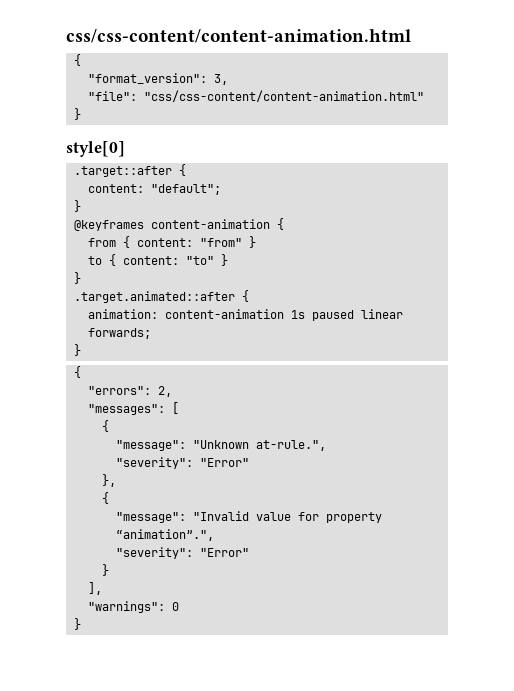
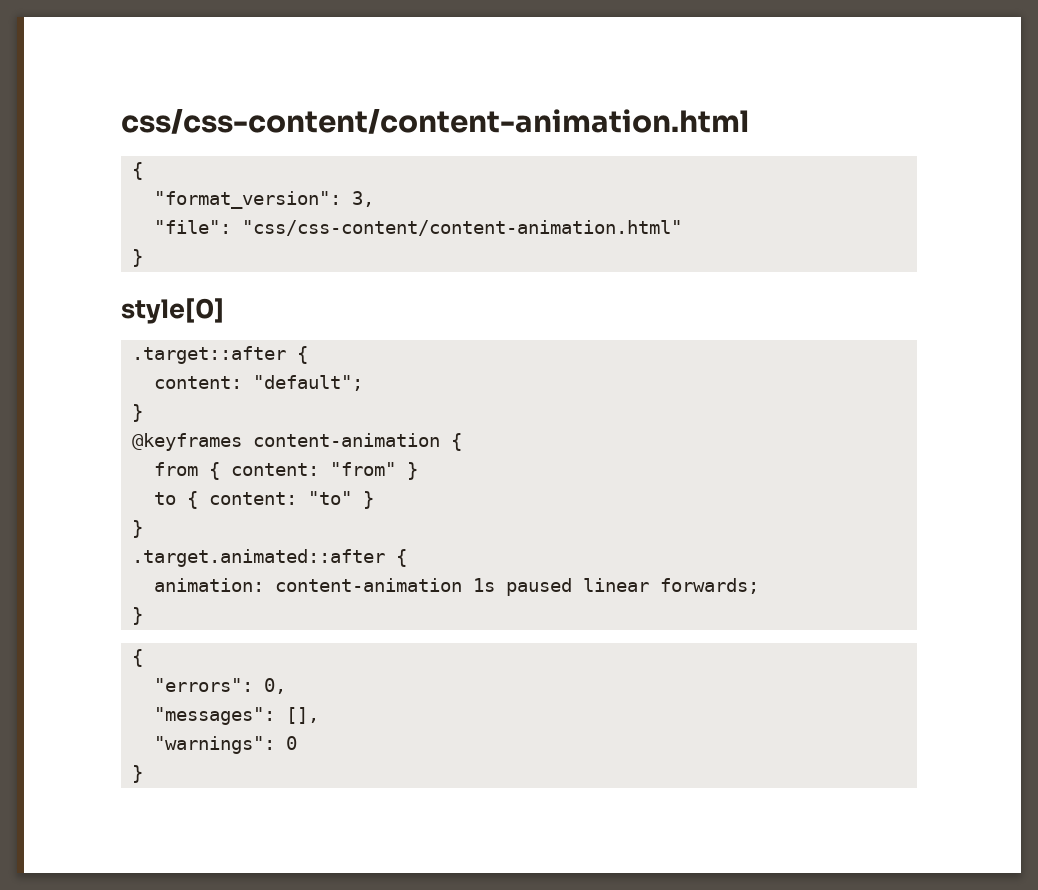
- "errors": 2,
+ "errors": 0,
- "messages": [
- {
- "message": "Unknown at-rule.",
- "severity": "Error"
- },
- {
- "message": "Invalid value for property “animation”.",
- "severity": "Error"
- }
- ],
+ "messages": [],

